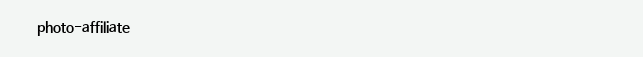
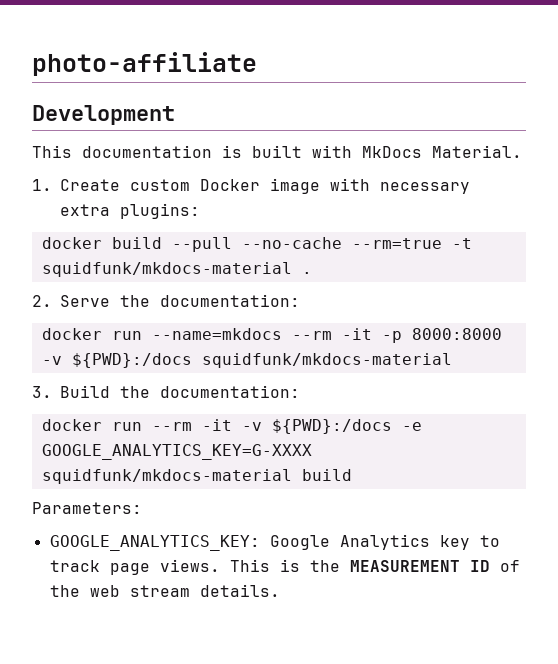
+ Development
+ This documentation is built with MkDocs Material.
+ 1. Create custom Docker image with necessary extra plugins:
+ docker build --pull --no-cache --rm=true -t squidfunk/mkdocs-material .
+ 2. Serve the documentation:
+ docker run --name=mkdocs --rm -it -p 8000:8000 -v ${PWD}:/docs squidfunk/mkdocs-material
+ 3. Build the documentation:
+ docker run --rm -it -v ${PWD}:/docs -e GOOGLE_ANALYTICS_KEY=G-XXXX squidfunk/mkdocs-material build
+ Parameters:
+ GOOGLE_ANALYTICS_KEY: Google Analytics key to track page views. This is the MEASUREMENT ID of the web stream details.

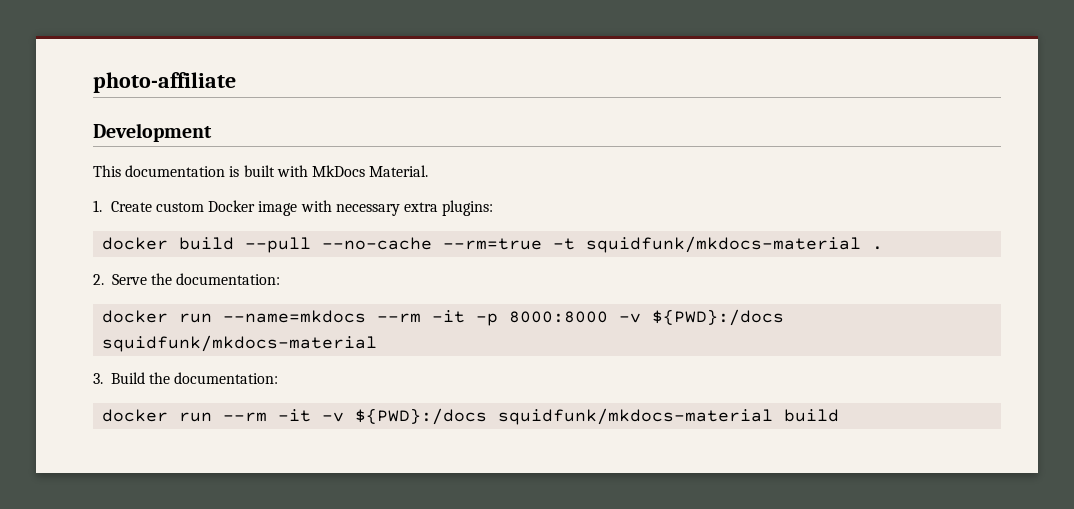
- docker run --rm -it -v ${PWD}:/docs -e GOOGLE_ANALYTICS_KEY=G-XXXX squidfunk/mkdocs-material build
+ docker run --rm -it -v ${PWD}:/docs squidfunk/mkdocs-material build
- Parameters:
- GOOGLE_ANALYTICS_KEY: Google Analytics key to track page views. This is the MEASUREMENT ID of the web stream details.

